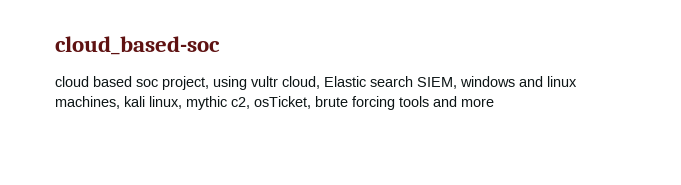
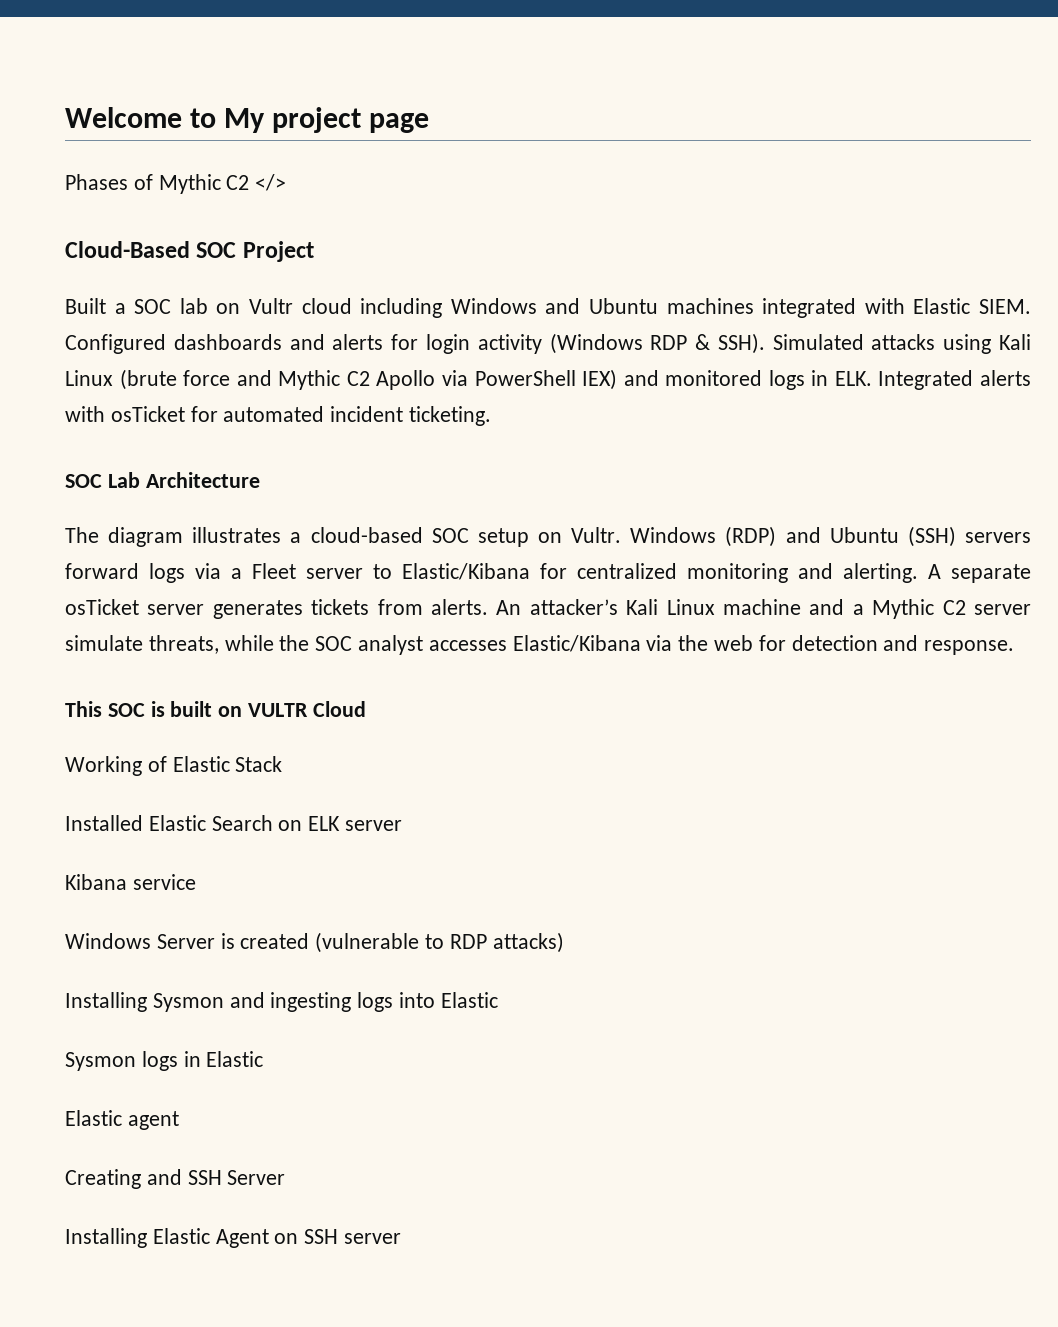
- cloud_based-soc
- cloud based soc project, using vultr cloud, Elastic search SIEM, windows and linux machines, kali linux, mythic c2, osTicket, brute forcing tools and more
+ Welcome to My project page
+ Phases of Mythic C2 </>
+ Cloud-Based SOC Project
+ Built a SOC lab on Vultr cloud including Windows and Ubuntu machines integrated with Elastic SIEM. Configured dashboards and alerts for login activity (Windows RDP & SSH). Simulated attacks using Kali Linux (brute force and Mythic C2 Apollo via PowerShell IEX) and monitored logs in ELK. Integrated alerts with osTicket for automated incident ticketing.
+ SOC Lab Architecture
+ The diagram illustrates a cloud-based SOC setup on Vultr. Windows (RDP) and Ubuntu (SSH) servers forward logs via a Fleet server to Elastic/Kibana for centralized monitoring and alerting. A separate osTicket server generates tickets from alerts. An attacker’s Kali Linux machine and a Mythic C2 server simulate threats, while the SOC analyst accesses Elastic/Kibana via the web for detection and response.
+ This SOC is built on VULTR Cloud
+ Working of Elastic Stack
+ Installed Elastic Search on ELK server
+ Kibana service
+ Windows Server is created (vulnerable to RDP attacks)
+ Installing Sysmon and ingesting logs into Elastic
+ Sysmon logs in Elastic
+ Elastic agent
+ Creating and SSH Server
+ Installing Elastic Agent on SSH server

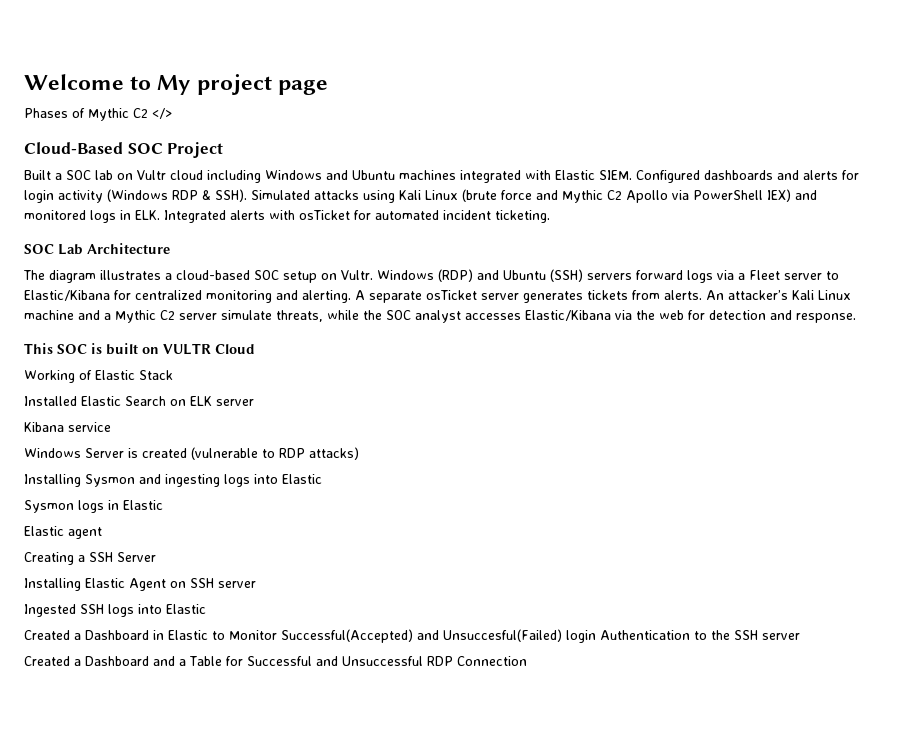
- Creating and SSH Server
+ Creating a SSH Server
+ Ingested SSH logs into Elastic
+ Created a Dashboard in Elastic to Monitor Successful(Accepted) and Unsuccesful(Failed) login Authentication to the SSH server
+ Created a Dashboard and a Table for Successful and Unsuccessful RDP Connection

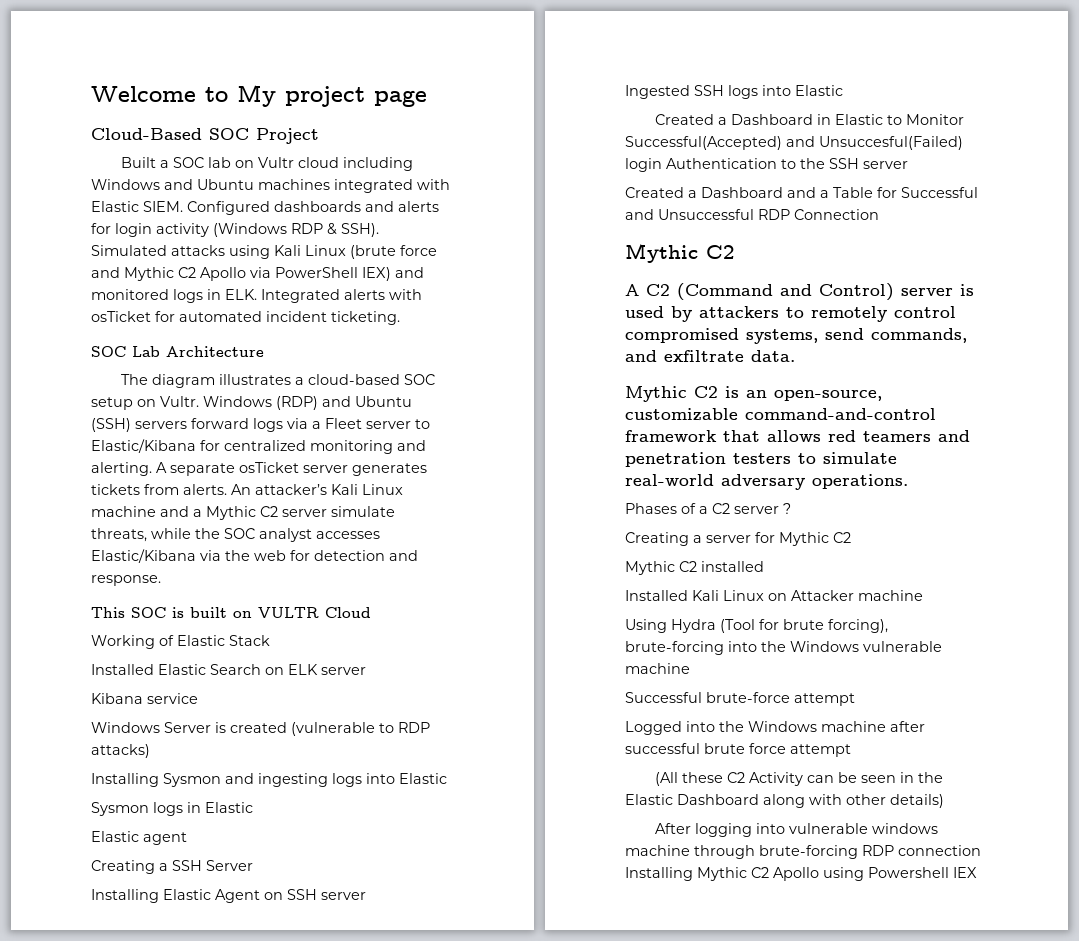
- Phases of Mythic C2 </>
  Created a Dashboard and a Table for Successful and Unsuccessful RDP Connection
+ Mythic C2
+ A C2 (Command and Control) server is used by attackers to remotely control compromised systems, send commands, and exfiltrate data.
+ Mythic C2 is an open-source, customizable command-and-control framework that allows red teamers and penetration testers to simulate real-world adversary operations.
+ Phases of a C2 server ?
+ Creating a server for Mythic C2
+ Mythic C2 installed
+ Installed Kali Linux on Attacker machine
+ Using Hydra (Tool for brute forcing), brute-forcing into the Windows vulnerable machine
+ Successful brute-force attempt
+ Logged into the Windows machine after successful brute force attempt
+ (All these C2 Activity can be seen in the Elastic Dashboard along with other details)
+ After logging into vulnerable windows machine through brute-forcing RDP connection Installing Mythic C2 Apollo using Powershell IEX

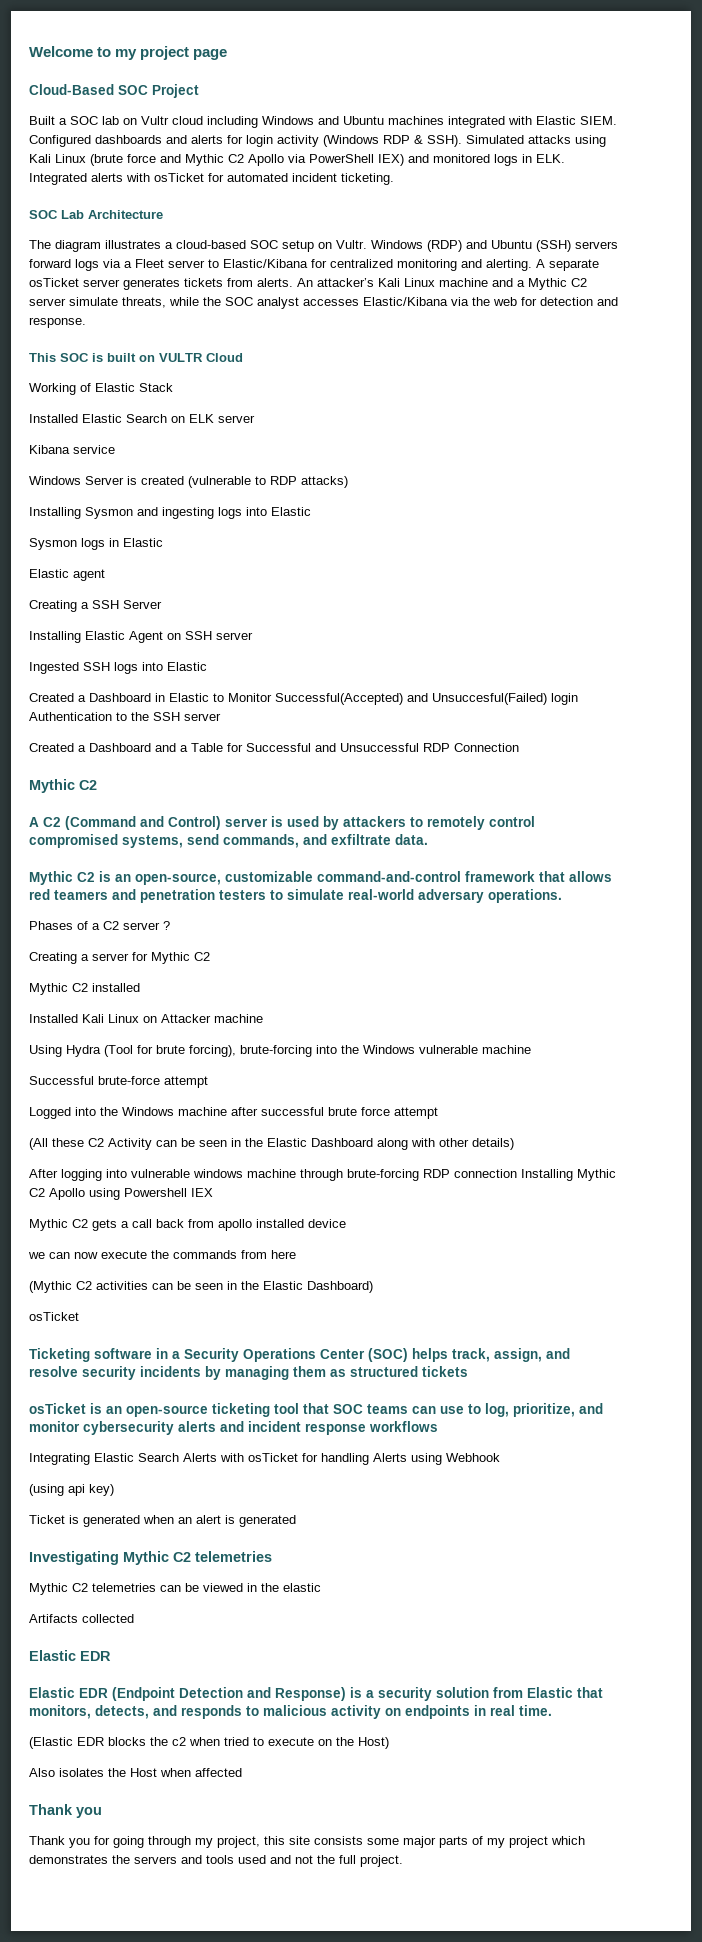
- Welcome to My project page
+ Welcome to my project page
+ Mythic C2 gets a call back from apollo installed device
+ we can now execute the commands from here
+ (Mythic C2 activities can be seen in the Elastic Dashboard)
+ osTicket
+ Ticketing software in a Security Operations Center (SOC) helps track, assign, and resolve security incidents by managing them as structured tickets
+ osTicket is an open-source ticketing tool that SOC teams can use to log, prioritize, and monitor cybersecurity alerts and incident response workflows
+ Integrating Elastic Search Alerts with osTicket for handling Alerts using Webhook
+ (using api key)
+ Ticket is generated when an alert is generated
+ Investigating Mythic C2 telemetries
+ Mythic C2 telemetries can be viewed in the elastic
+ Artifacts collected
+ Elastic EDR
+ Elastic EDR (Endpoint Detection and Response) is a security solution from Elastic that monitors, detects, and responds to malicious activity on endpoints in real time.
+ (Elastic EDR blocks the c2 when tried to execute on the Host)
+ Also isolates the Host when affected
+ Thank you
+ Thank you for going through my project, this site consists some major parts of my project which demonstrates the servers and tools used and not the full project.

